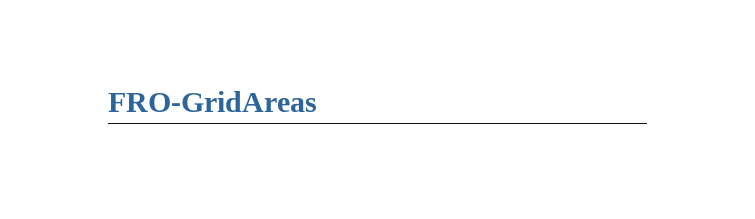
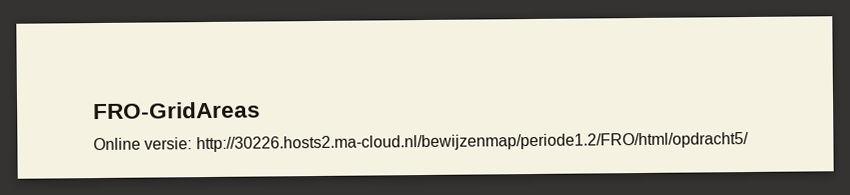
+ Online versie: http://30226.hosts2.ma-cloud.nl/bewijzenmap/periode1.2/FRO/html/opdracht5/

